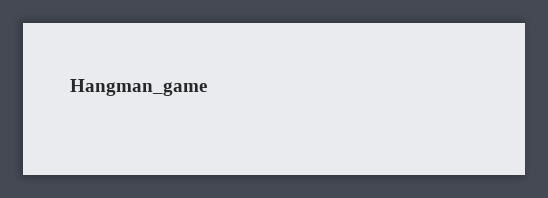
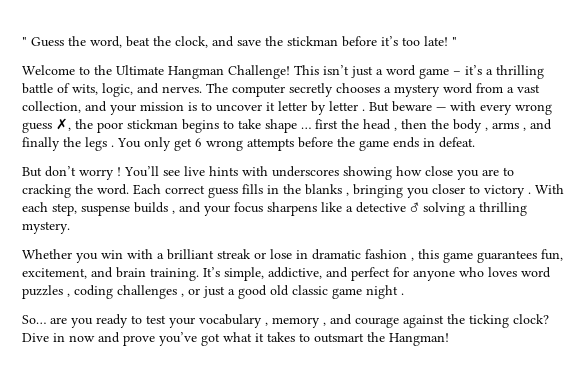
- Hangman_game
+ " Guess the word, beat the clock, and save the stickman before it’s too late! "
+ Welcome to the Ultimate Hangman Challenge! This isn’t just a word game – it’s a thrilling battle of wits, logic, and nerves. The computer secretly chooses a mystery word from a vast collection, and your mission is to uncover it letter by letter . But beware — with every wrong guess ✗, the poor stickman begins to take shape … first the head , then the body , arms , and finally the legs . You only get 6 wrong attempts before the game ends in defeat.
+ But don’t worry ! You’ll see live hints with underscores showing how close you are to cracking the word. Each correct guess fills in the blanks , bringing you closer to victory . With each step, suspense builds , and your focus sharpens like a detective ♂ solving a thrilling mystery.
+ Whether you win with a brilliant streak or lose in dramatic fashion , this game guarantees fun, excitement, and brain training. It’s simple, addictive, and perfect for anyone who loves word puzzles , coding challenges , or just a good old classic game night .
+ So… are you ready to test your vocabulary , memory , and courage against the ticking clock? Dive in now and prove you’ve got what it takes to outsmart the Hangman!

